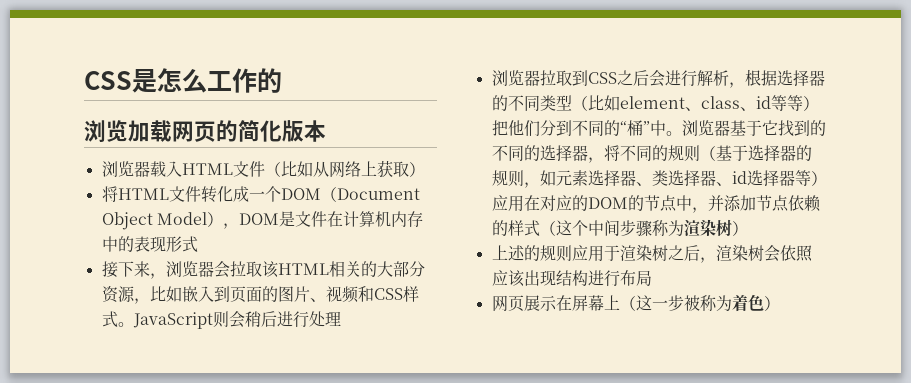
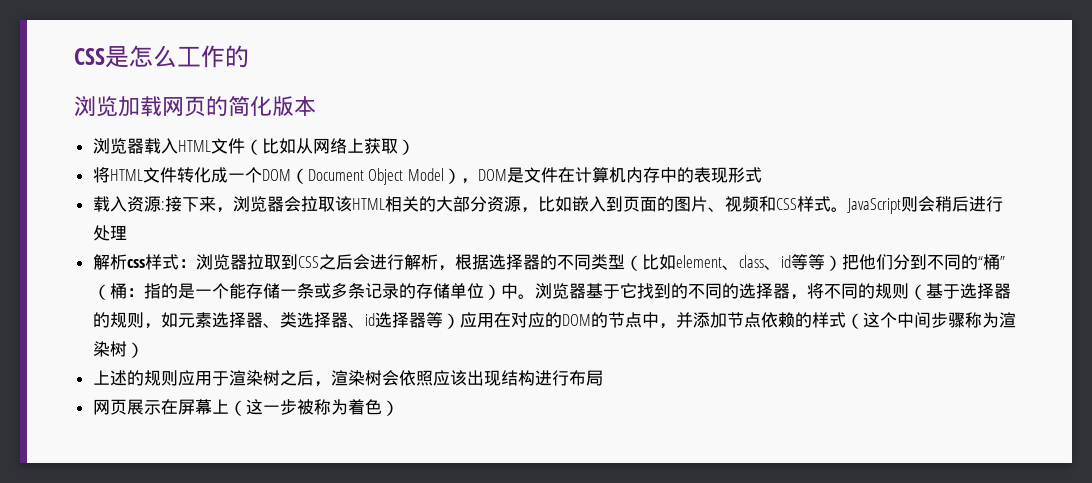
- 接下来，浏览器会拉取该HTML相关的大部分资源，比如嵌入到页面的图片、视频和CSS样式。
+ 载入资源:接下来，浏览器会拉取该HTML相关的大部分资源，比如嵌入到页面的图片、视频和CSS样式。
- 浏览器拉取到CSS之后会进行解析，根据选择器的不同类型（比如element、class、id等等）把他们分到不同的“桶”中。
+ 解析css样式：浏览器拉取到CSS之后会进行解析，根据选择器的不同类型（比如element、class、id等等）把他们分到不同的“桶”（桶：指的是一个能存储一条或多条记录的存储单位）中。

